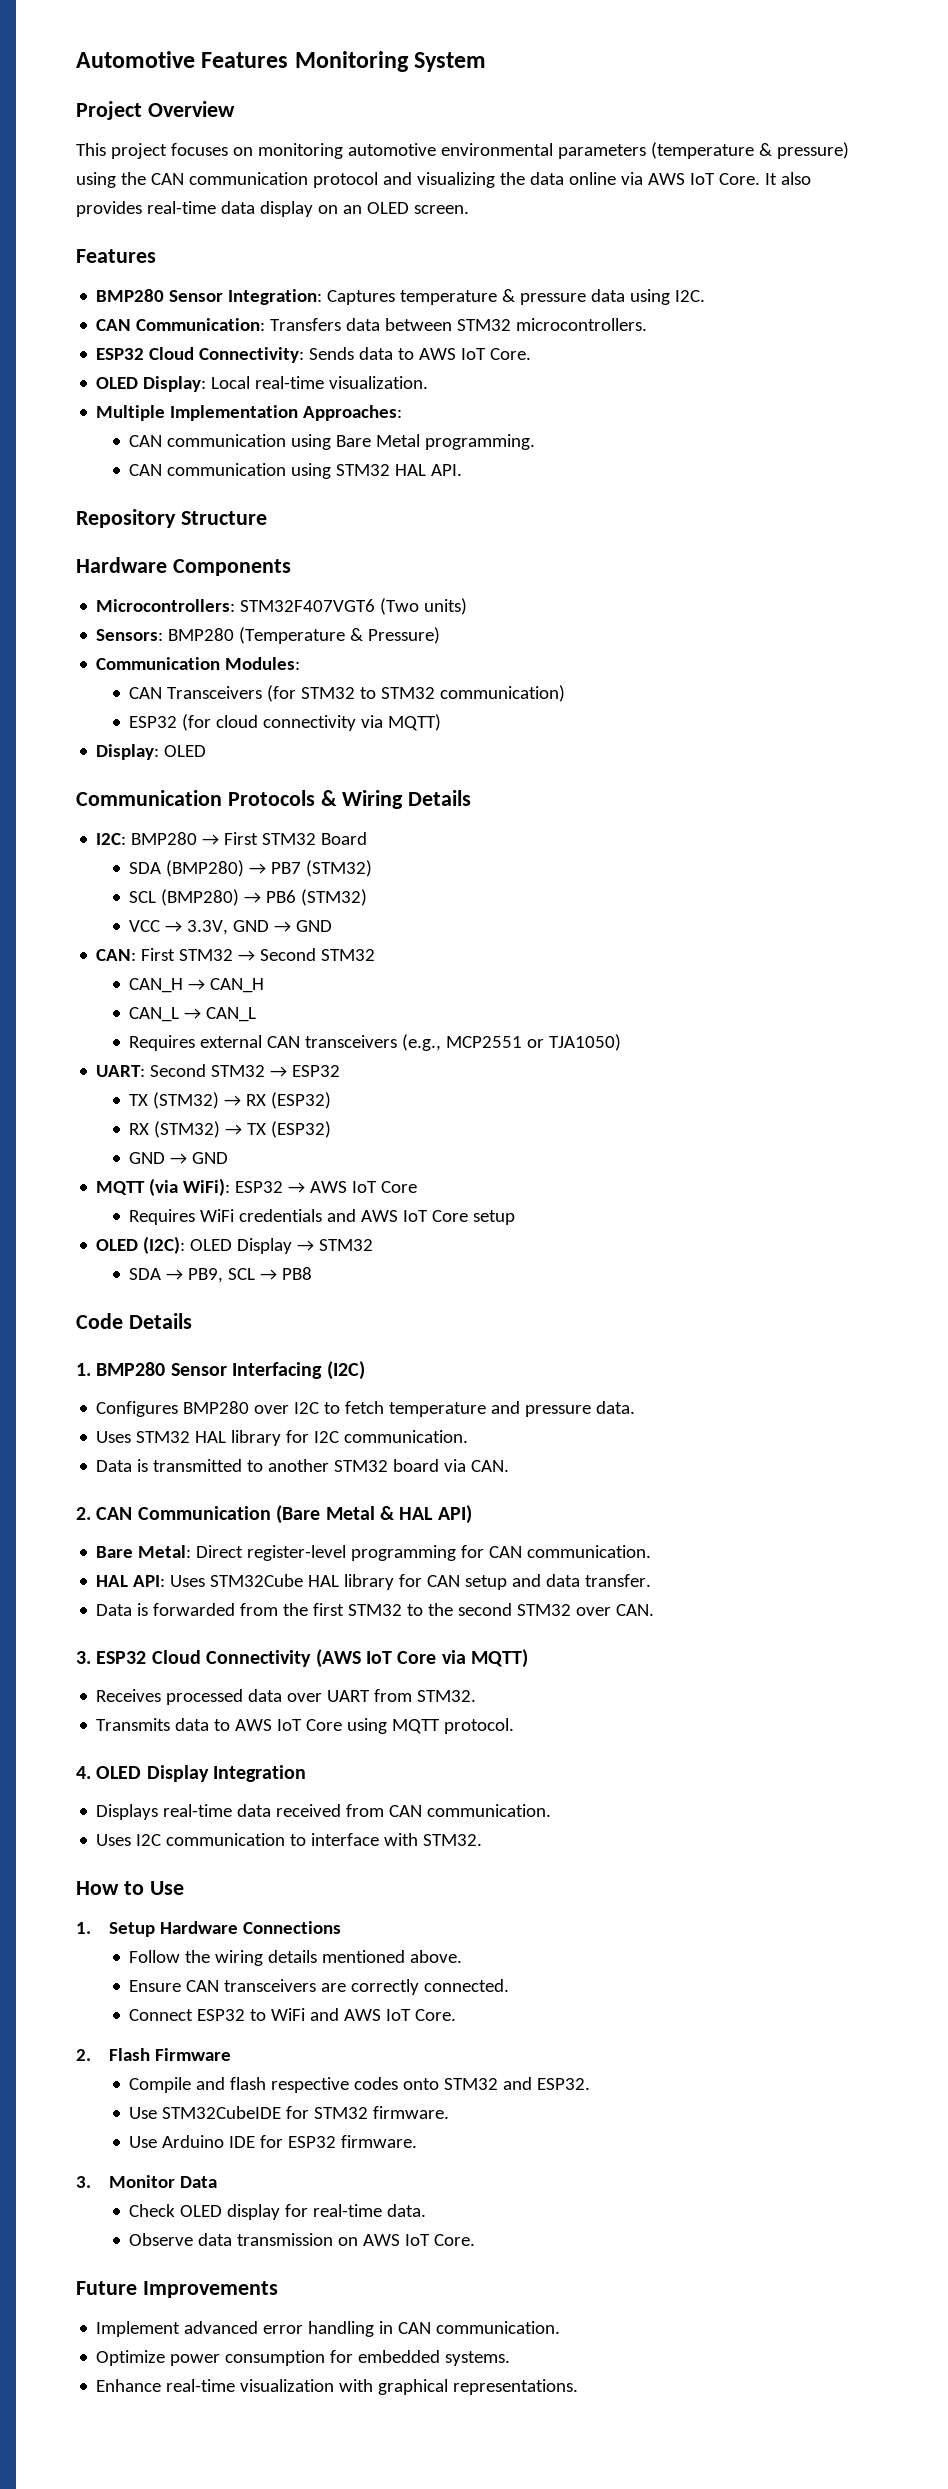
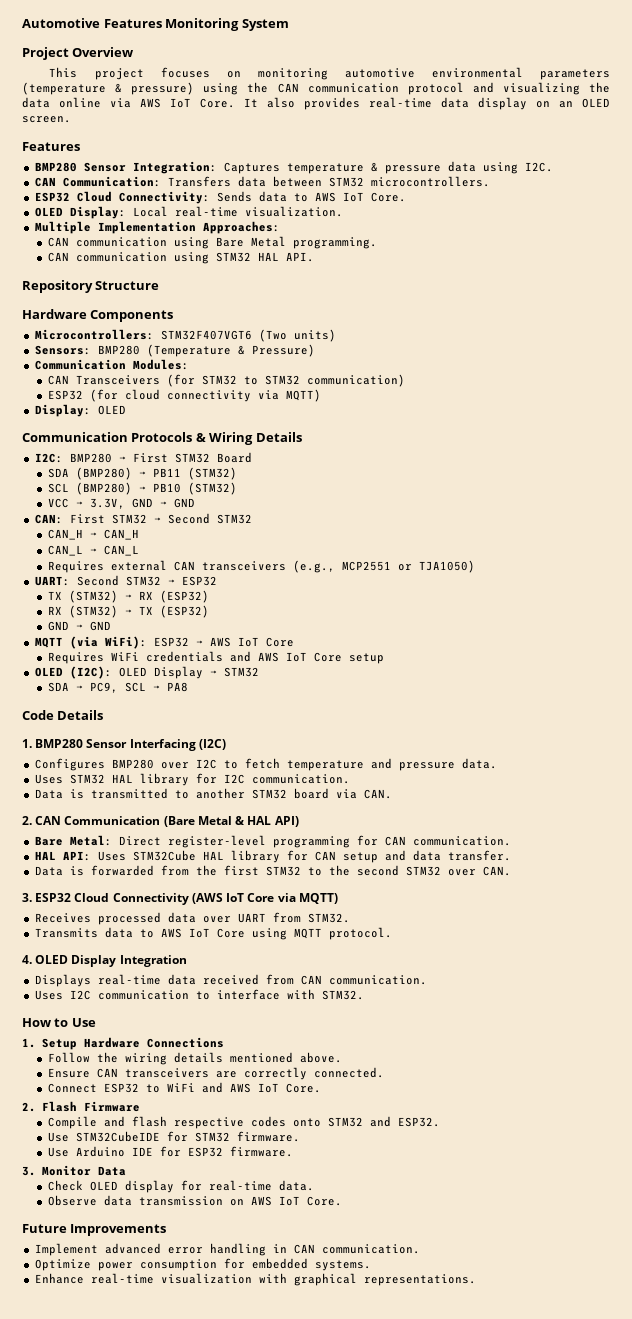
- SDA (BMP280) → PB7 (STM32)
+ SDA (BMP280) → PB11 (STM32)
- SCL (BMP280) → PB6 (STM32)
+ SCL (BMP280) → PB10 (STM32)
- SDA → PB9, SCL → PB8
+ SDA → PC9, SCL → PA8

